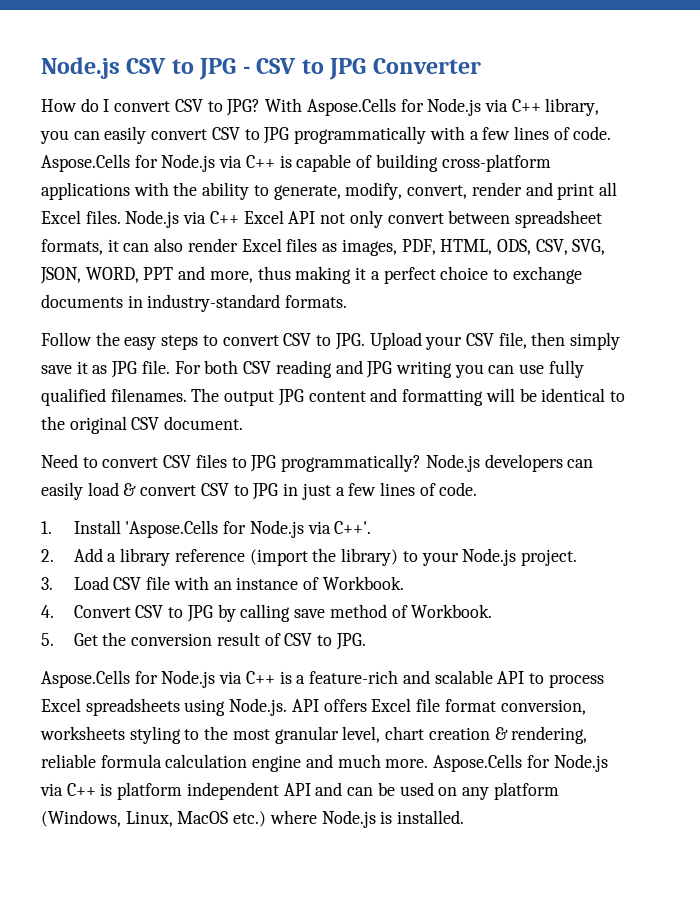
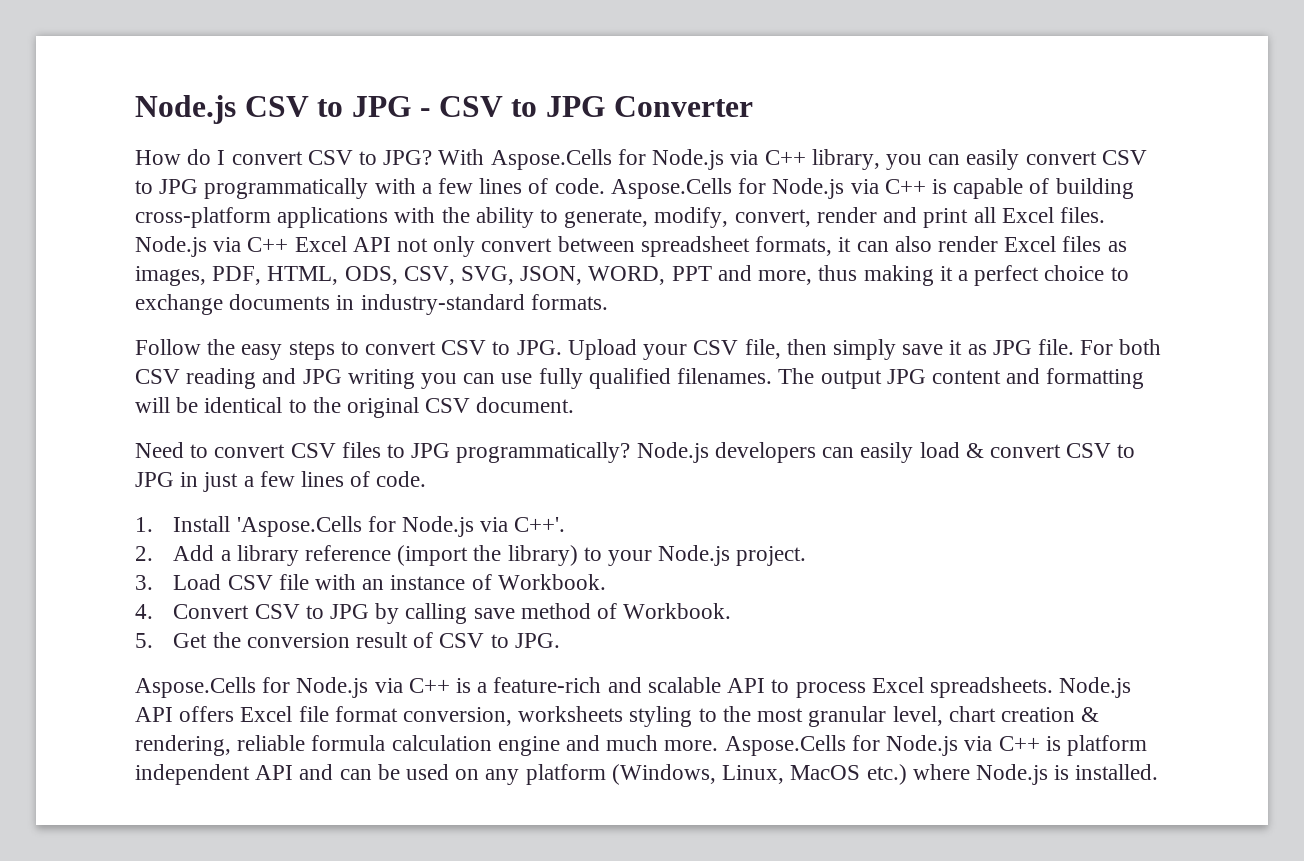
- Aspose.Cells for Node.js via C++ is a feature-rich and scalable API to process Excel spreadsheets using Node.js. API offers Excel file format conversion, worksheets styling to the most granular level, chart creation & rendering, reliable formula calculation engine and much more.
+ Aspose.Cells for Node.js via C++ is a feature-rich and scalable API to process Excel spreadsheets. Node.js API offers Excel file format conversion, worksheets styling to the most granular level, chart creation & rendering, reliable formula calculation engine and much more.

